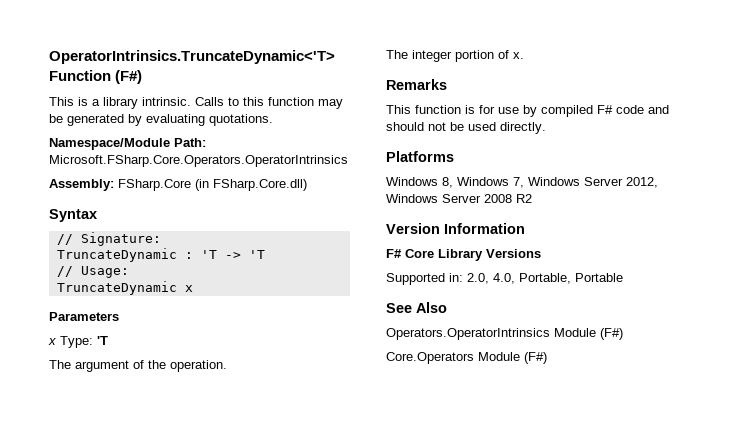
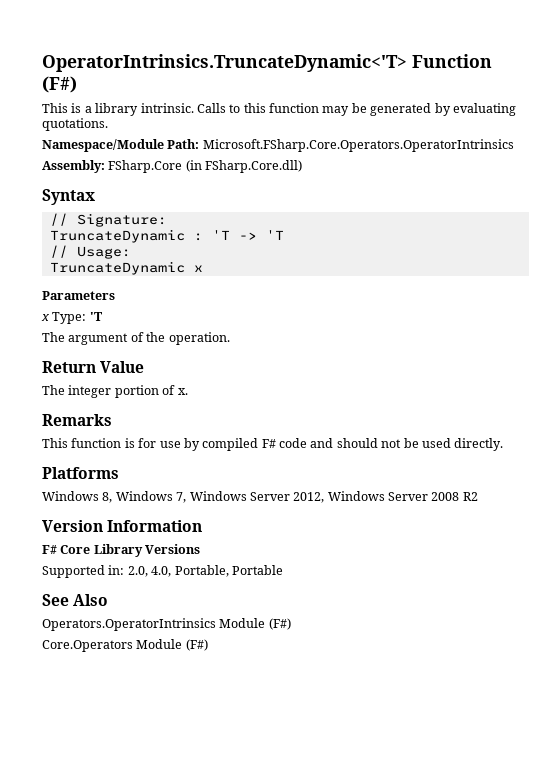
+ Return Value

